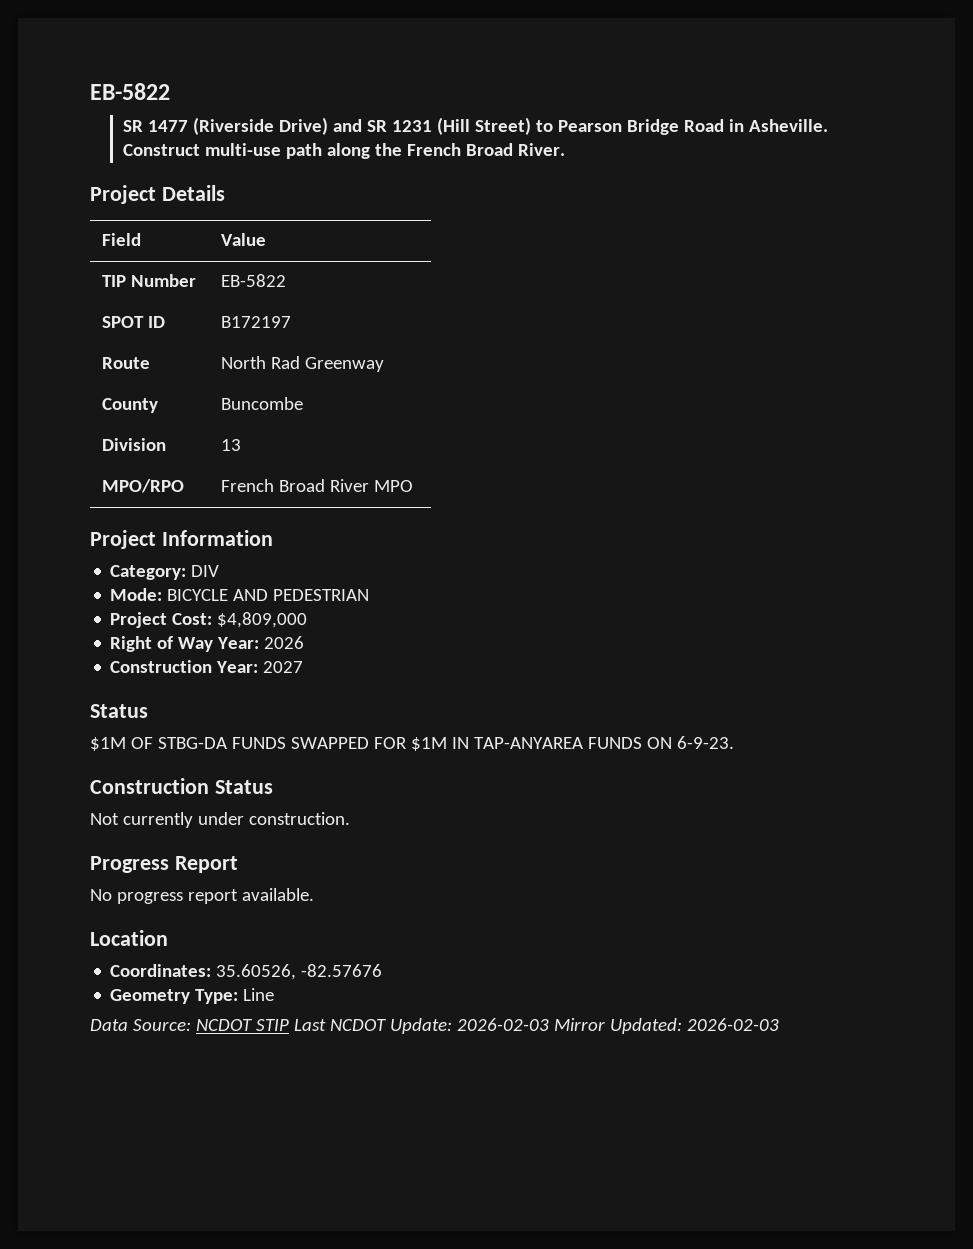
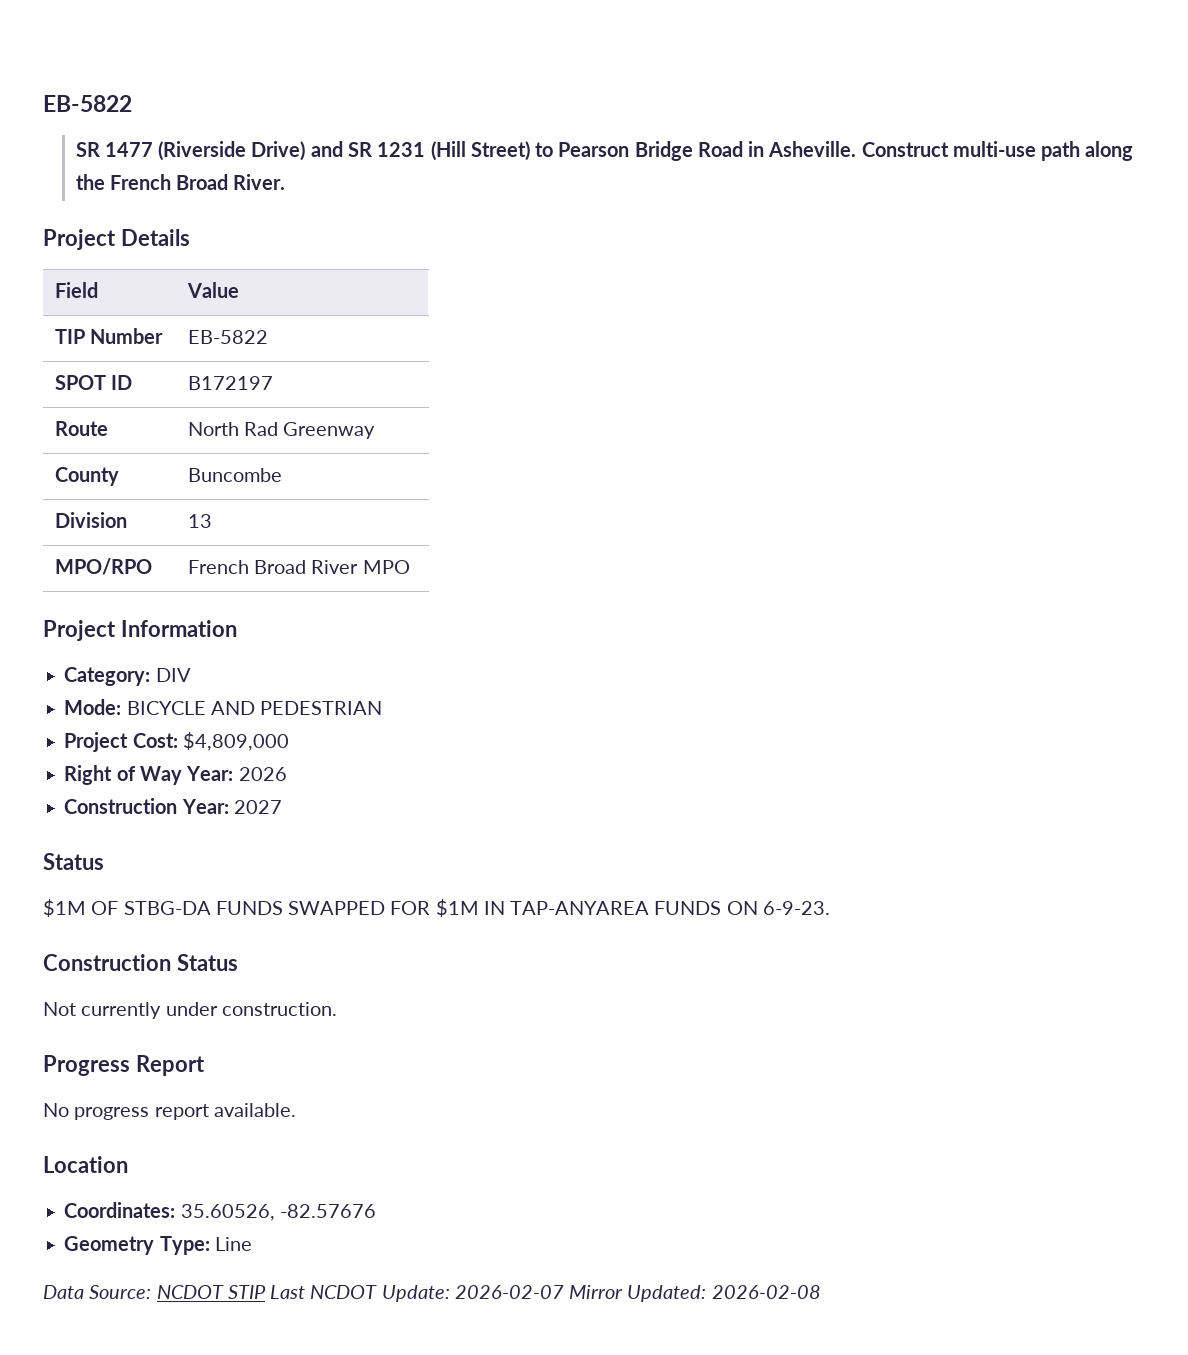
- Data Source: NCDOT STIP Last NCDOT Update: 2026-02-03 Mirror Updated: 2026-02-03
+ Data Source: NCDOT STIP Last NCDOT Update: 2026-02-07 Mirror Updated: 2026-02-08

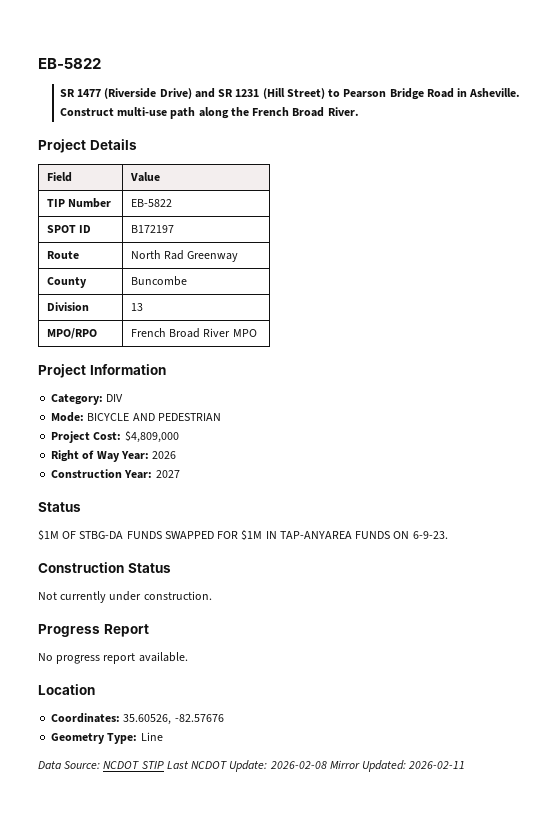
- Data Source: NCDOT STIP Last NCDOT Update: 2026-02-07 Mirror Updated: 2026-02-08
+ Data Source: NCDOT STIP Last NCDOT Update: 2026-02-08 Mirror Updated: 2026-02-11

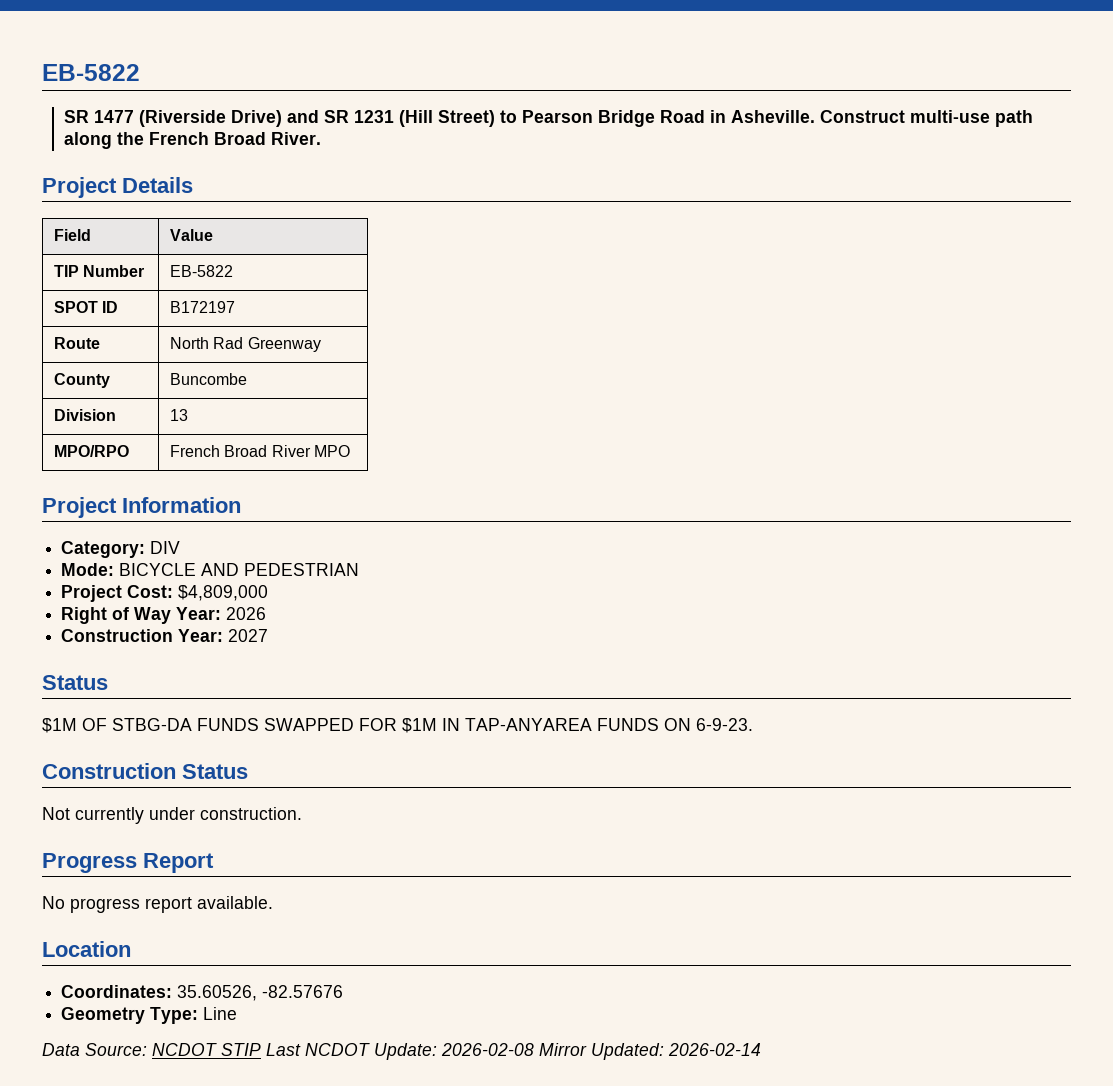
- Data Source: NCDOT STIP Last NCDOT Update: 2026-02-08 Mirror Updated: 2026-02-11
+ Data Source: NCDOT STIP Last NCDOT Update: 2026-02-08 Mirror Updated: 2026-02-14

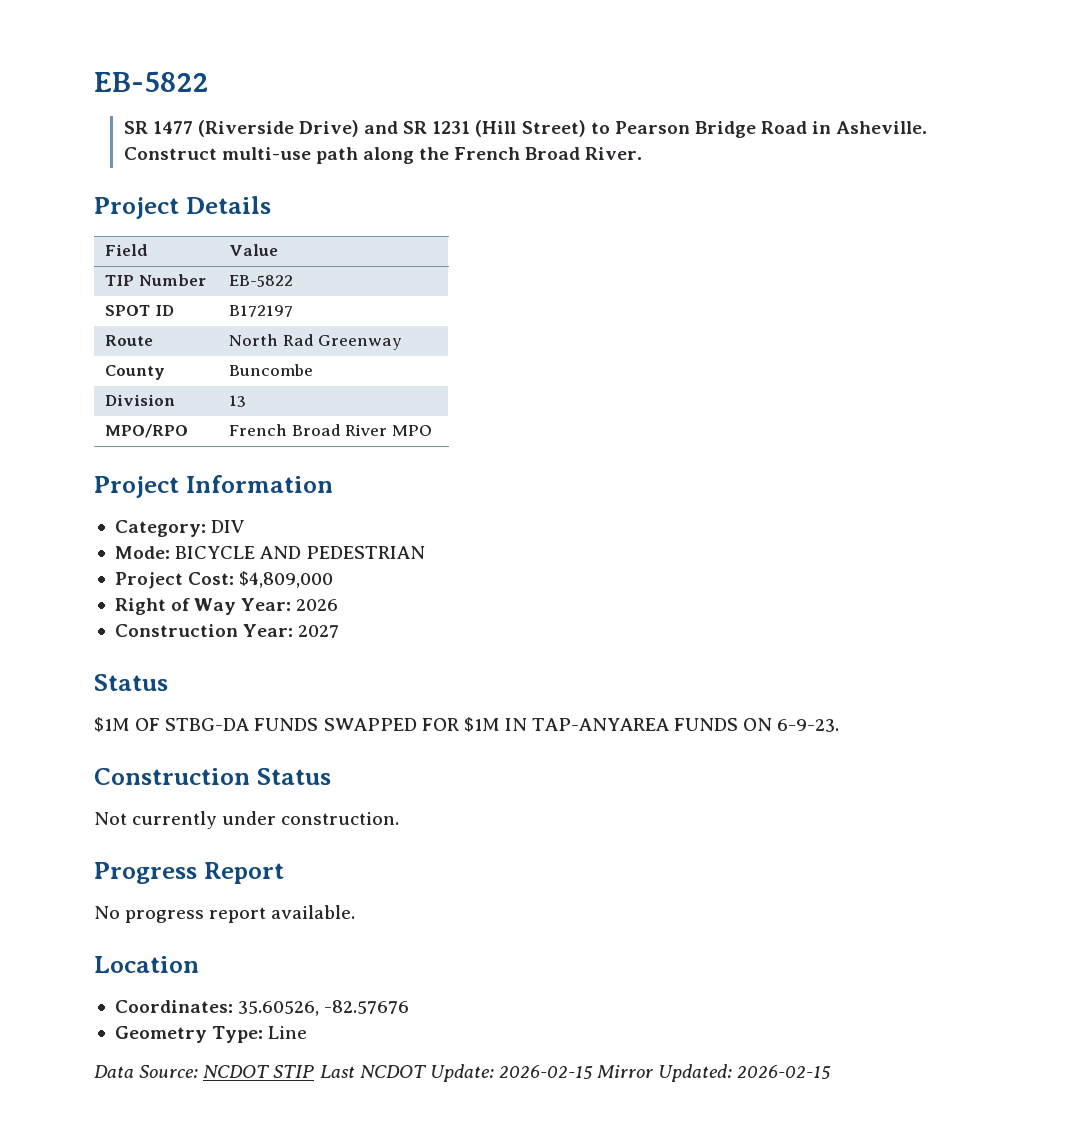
- Data Source: NCDOT STIP Last NCDOT Update: 2026-02-08 Mirror Updated: 2026-02-14
+ Data Source: NCDOT STIP Last NCDOT Update: 2026-02-15 Mirror Updated: 2026-02-15

